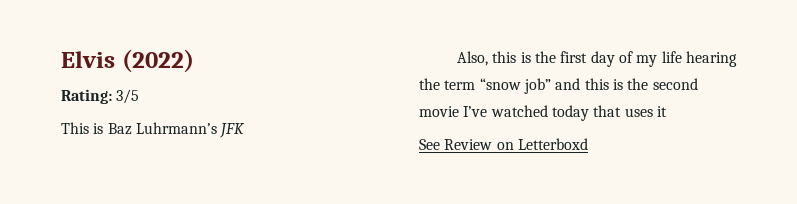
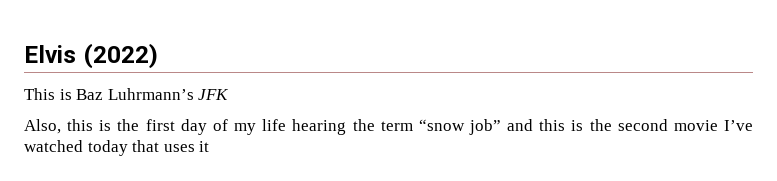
- Rating: 3/5
- See Review on Letterboxd

